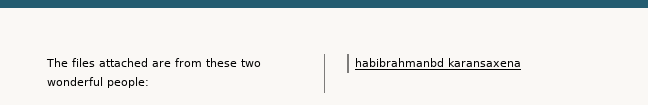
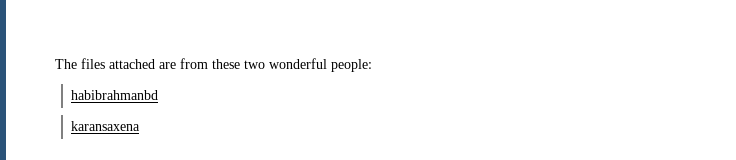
- habibrahmanbd karansaxena
+ habibrahmanbd
+ karansaxena

